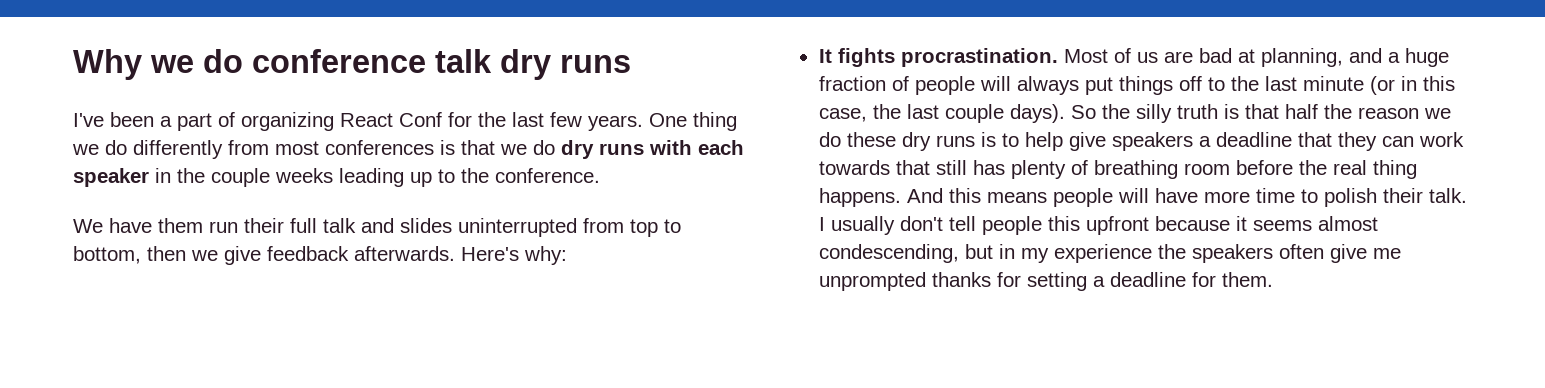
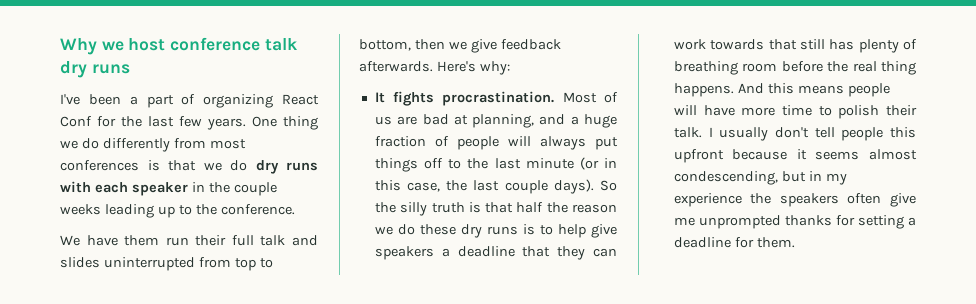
- Why we do conference talk dry runs
+ Why we host conference talk dry runs

